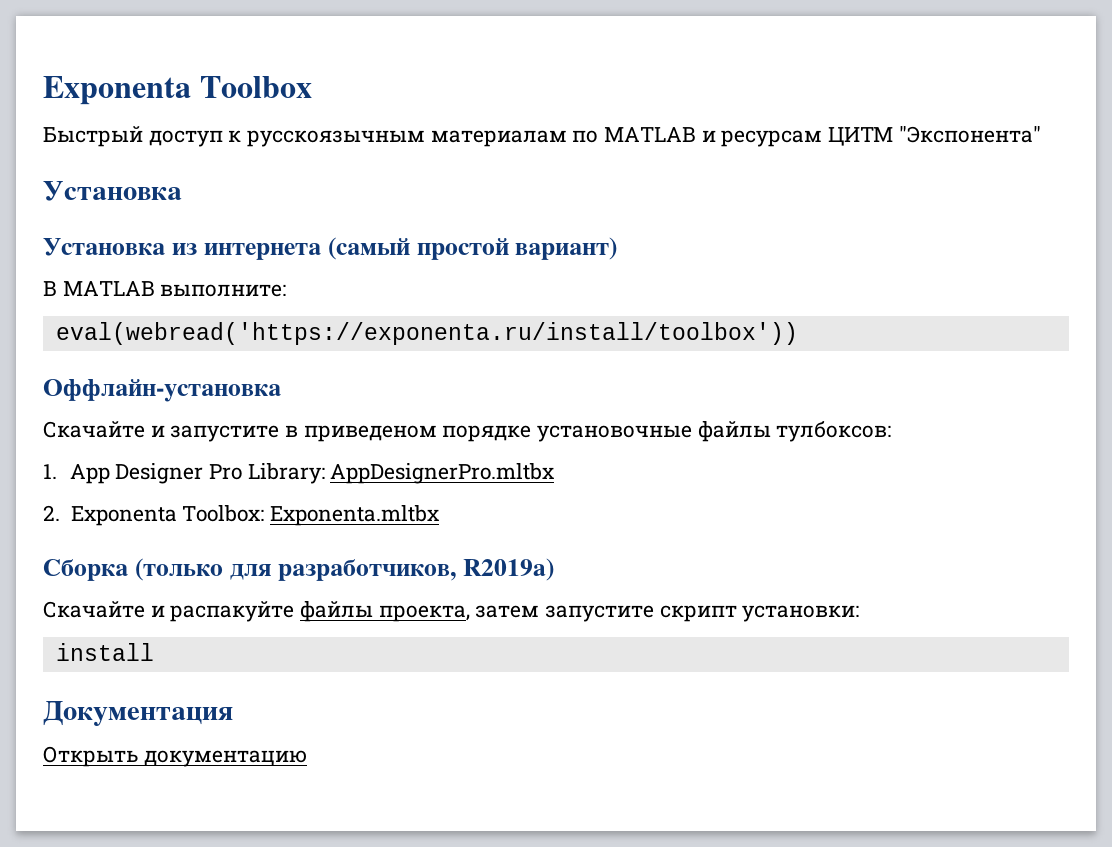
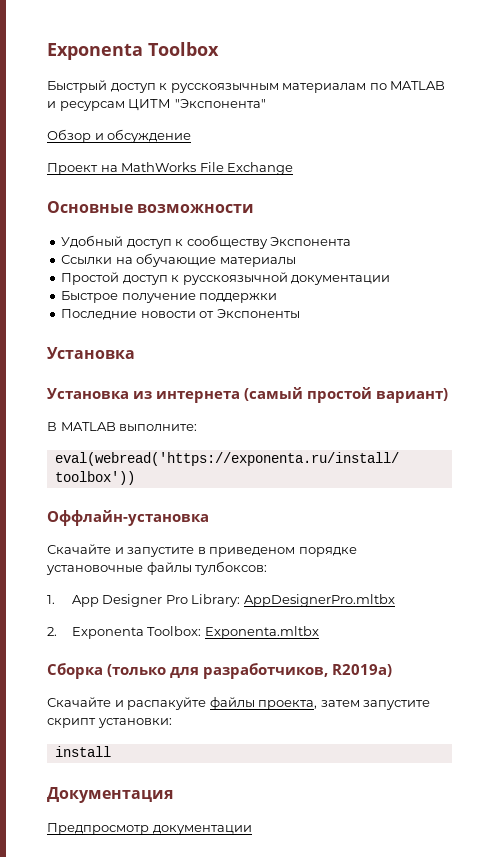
+ Обзор и обсуждение
+ Проект на MathWorks File Exchange
+ Основные возможности
+ Удобный доступ к сообществу Экспонента
+ Ссылки на обучающие материалы
+ Простой доступ к русскоязычной документации
+ Быстрое получение поддержки
+ Последние новости от Экспоненты
- Открыть документацию
+ Предпросмотр документации

